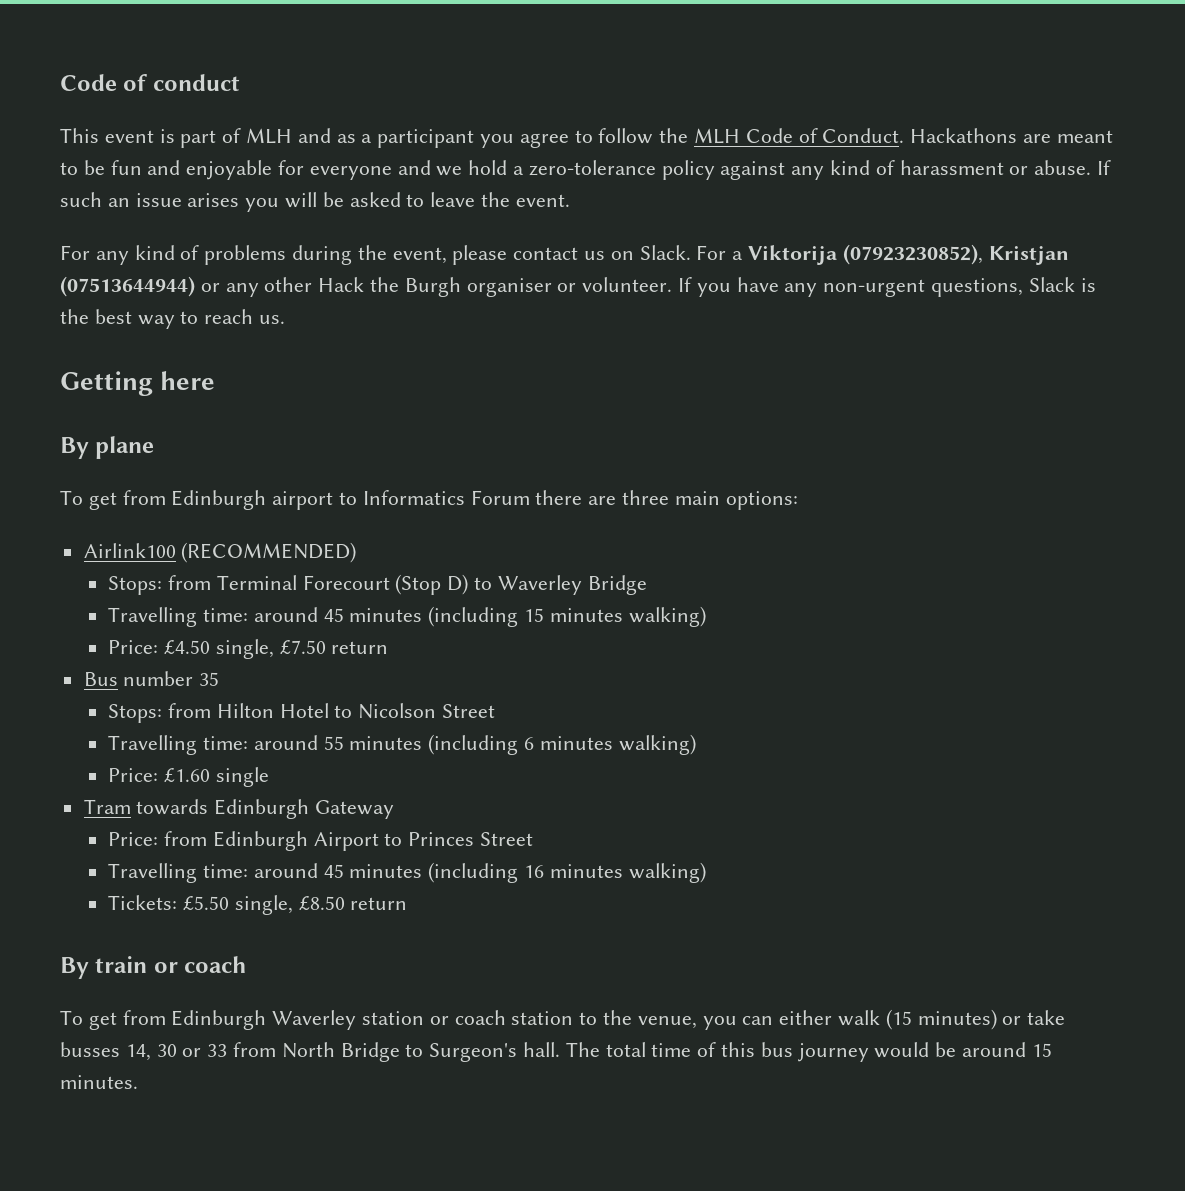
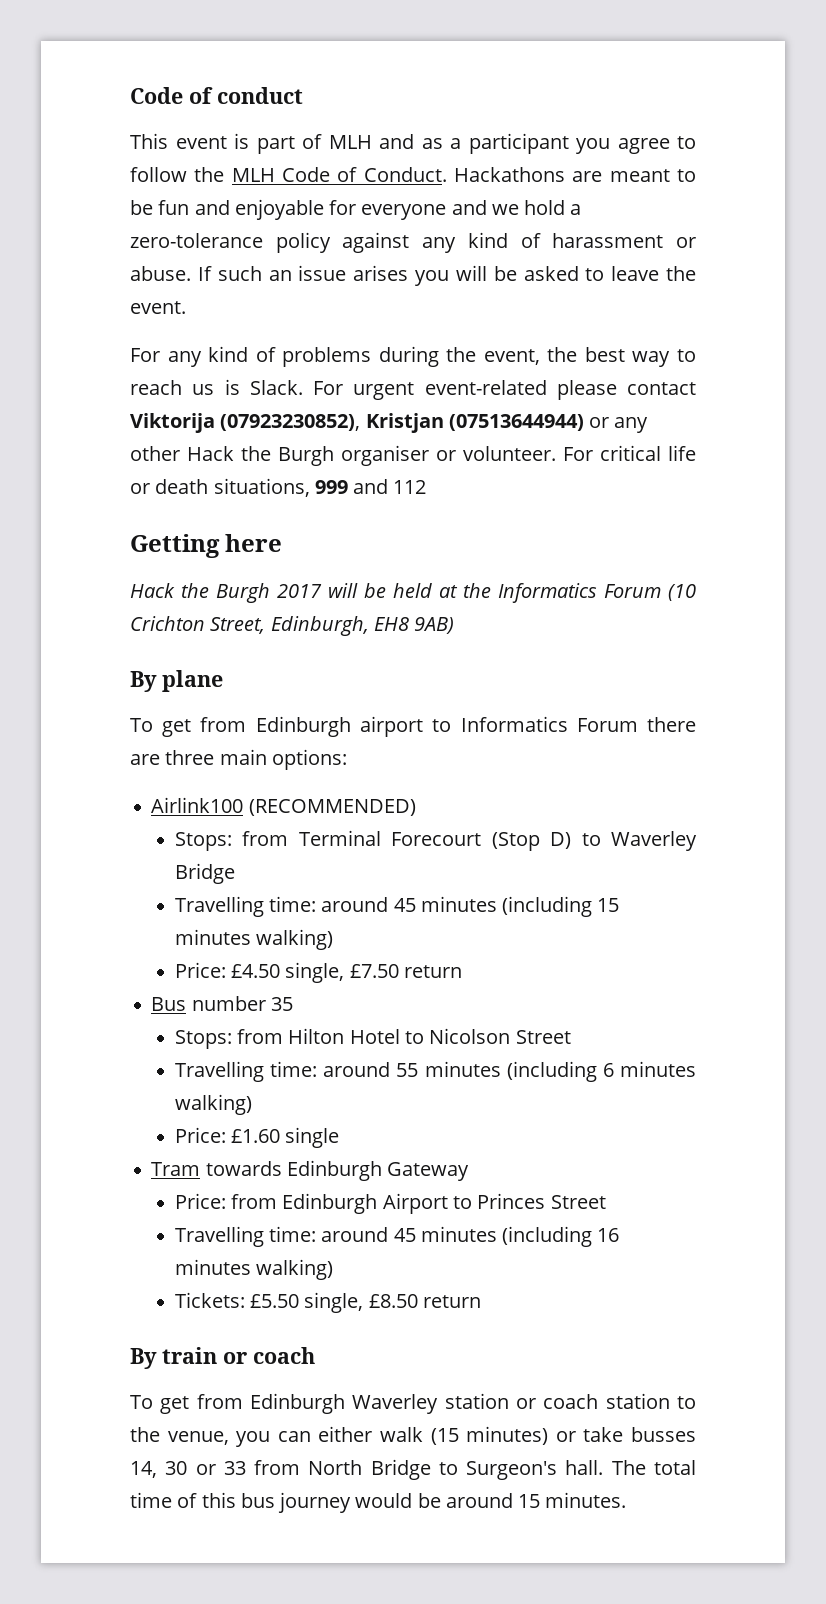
- For any kind of problems during the event, please contact us on Slack. For a Viktorija (07923230852), Kristjan (07513644944) or any other Hack the Burgh organiser or volunteer.
+ For any kind of problems during the event, the best way to reach us is Slack. For urgent event-related please contact Viktorija (07923230852), Kristjan (07513644944) or any other Hack the Burgh organiser or volunteer.
- If you have any non-urgent questions, Slack is the best way to reach us.
+ For critical life or death situations, 999 and 112
  Getting here
+ Hack the Burgh 2017 will be held at the Informatics Forum (10 Crichton Street, Edinburgh, EH8 9AB)

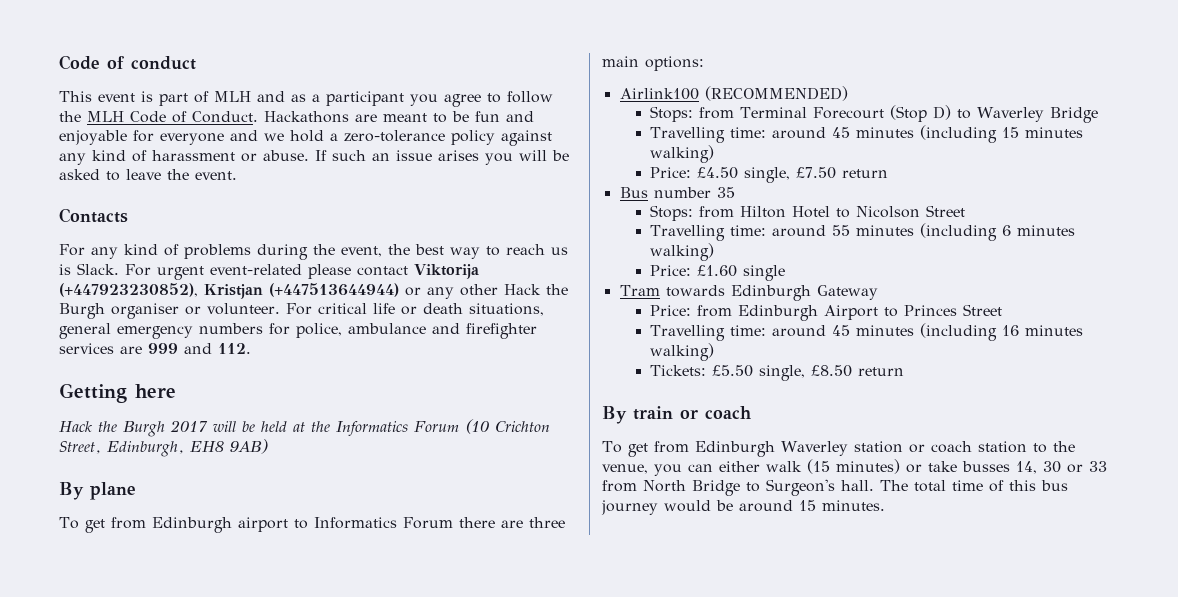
+ Contacts
- For urgent event-related please contact Viktorija (07923230852), Kristjan (07513644944) or any other Hack the Burgh organiser or volunteer.
+ For urgent event-related please contact Viktorija (+447923230852), Kristjan (+447513644944) or any other Hack the Burgh organiser or volunteer.
- For critical life or death situations, 999 and 112
+ For critical life or death situations, general emergency numbers for police, ambulance and firefighter services are 999 and 112.

